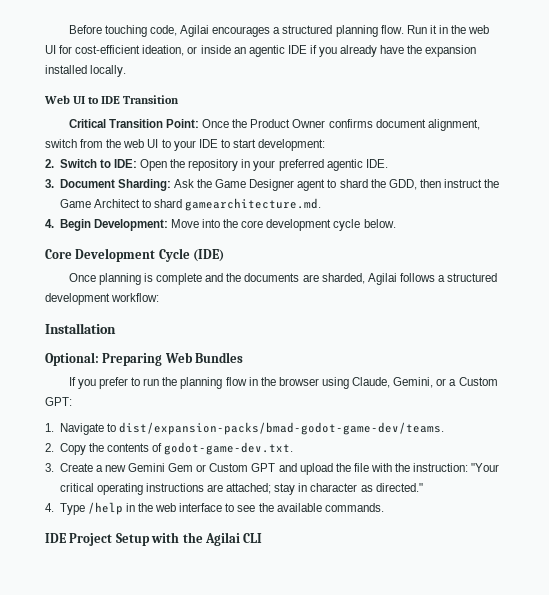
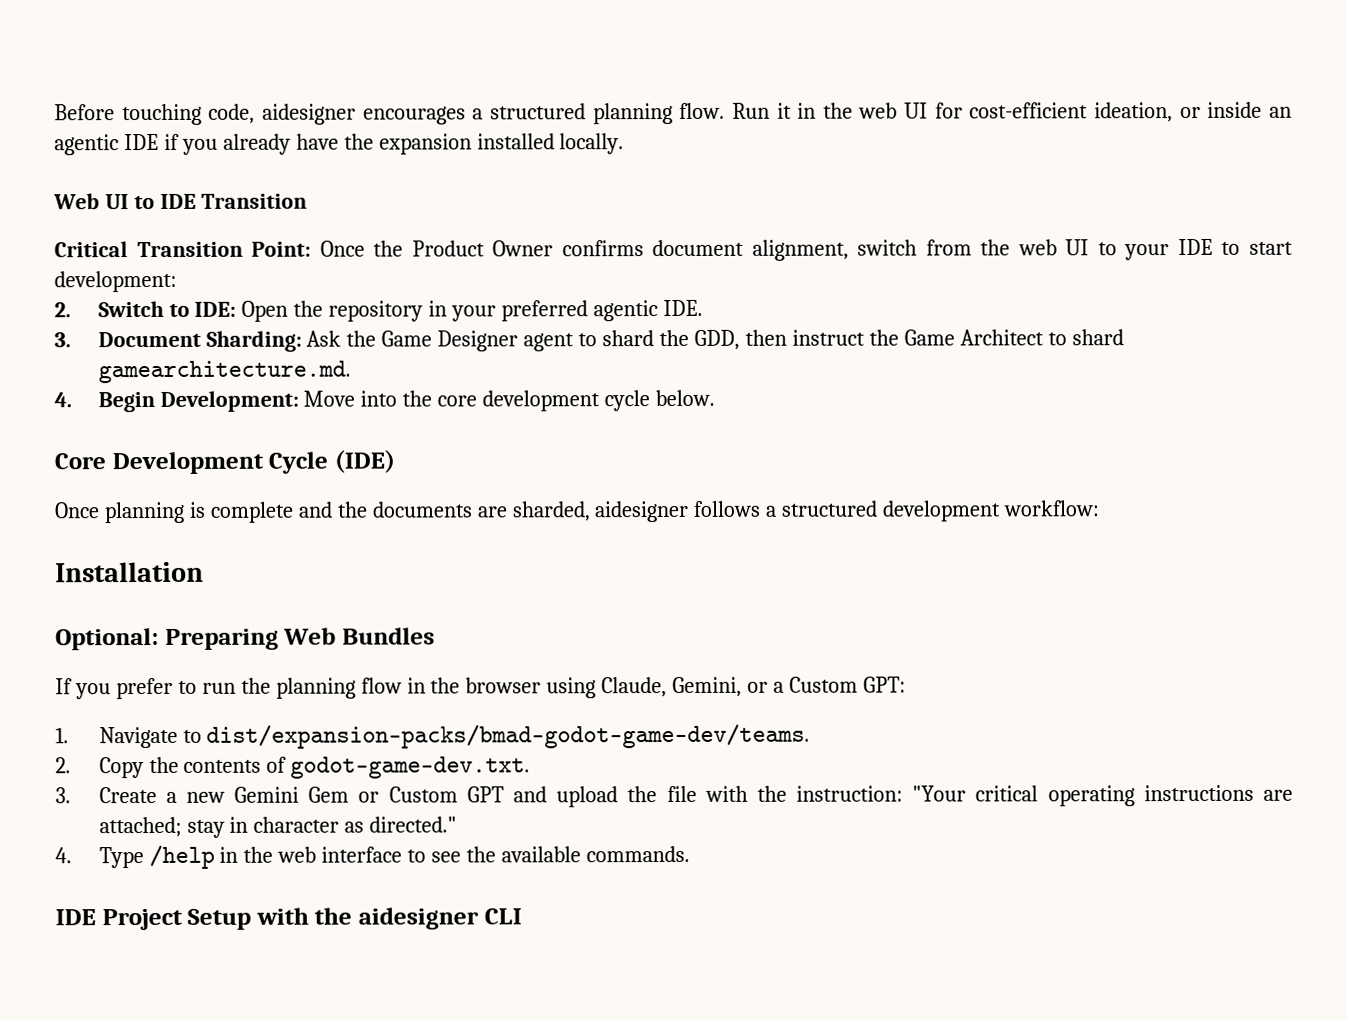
- Before touching code, Agilai encourages a structured planning flow.
+ Before touching code, aidesigner encourages a structured planning flow.
- Once planning is complete and the documents are sharded, Agilai follows a structured development workflow:
+ Once planning is complete and the documents are sharded, aidesigner follows a structured development workflow:
- IDE Project Setup with the Agilai CLI
+ IDE Project Setup with the aidesigner CLI

